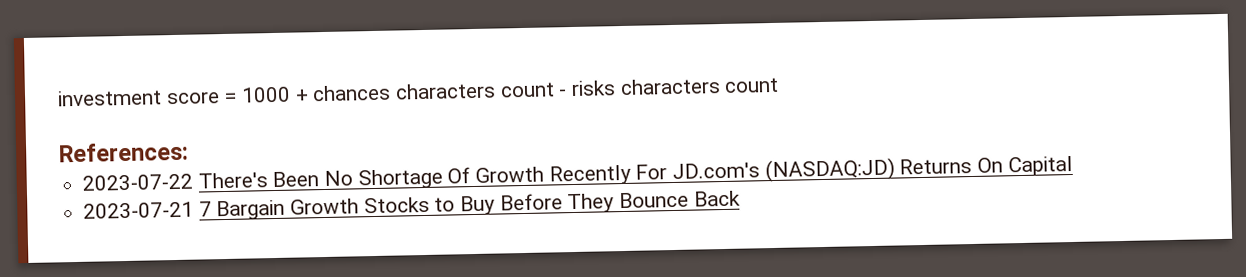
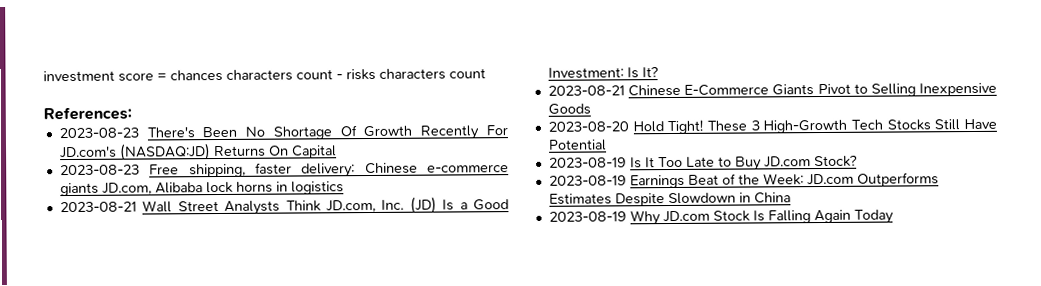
- investment score = 1000 + chances characters count - risks characters count
+ investment score = chances characters count - risks characters count
- 2023-07-22 There's Been No Shortage Of Growth Recently For JD.com's (NASDAQ:JD) Returns On Capital
+ 2023-08-23 There's Been No Shortage Of Growth Recently For JD.com's (NASDAQ:JD) Returns On Capital
- 2023-07-21 7 Bargain Growth Stocks to Buy Before They Bounce Back
+ 2023-08-23 Free shipping, faster delivery: Chinese e-commerce giants JD.com, Alibaba lock horns in logistics
+ 2023-08-21 Wall Street Analysts Think JD.com, Inc. (JD) Is a Good Investment: Is It?
+ 2023-08-21 Chinese E-Commerce Giants Pivot to Selling Inexpensive Goods
+ 2023-08-20 Hold Tight! These 3 High-Growth Tech Stocks Still Have Potential
+ 2023-08-19 Is It Too Late to Buy JD.com Stock?
+ 2023-08-19 Earnings Beat of the Week: JD.com Outperforms Estimates Despite Slowdown in China
+ 2023-08-19 Why JD.com Stock Is Falling Again Today

